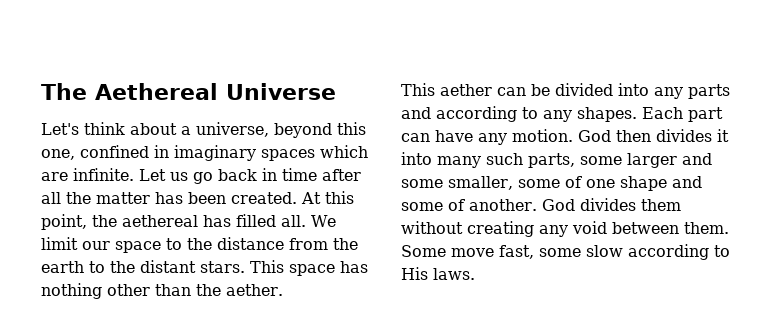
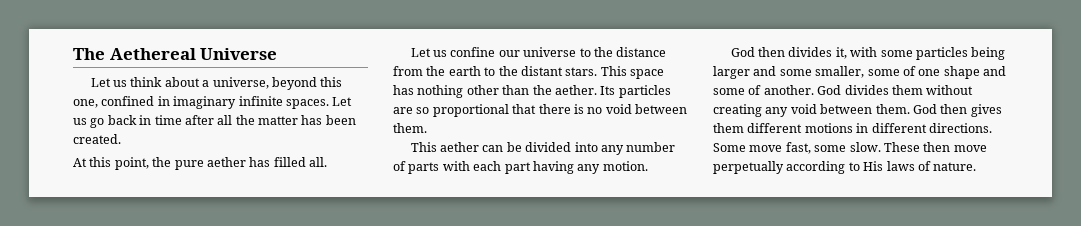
- Let's think about a universe, beyond this one, confined in imaginary spaces which are infinite.
+ Let us think about a universe, beyond this one, confined in imaginary infinite spaces.
- Let us go back in time after all the matter has been created. At this point, the aethereal has filled all. We limit our space to the distance from the earth to the distant stars.
+ Let us go back in time after all the matter has been created.
+ At this point, the pure aether has filled all.
+ Let us confine our universe to the distance from the earth to the distant stars.
+ Its particles are so proportional that there is no void between them.
- This aether can be divided into any parts and according to any shapes. Each part can have any motion. God then divides it into many such parts, some larger and some smaller, some of one shape and some of another.
+ This aether can be divided into any number of parts with each part having any motion.
+ God then divides it, with some particles being larger and some smaller, some of one shape and some of another.
- Some move fast, some slow according to His laws.
+ God then gives them different motions in different directions. Some move fast, some slow. These then move perpetually according to His laws of nature.

